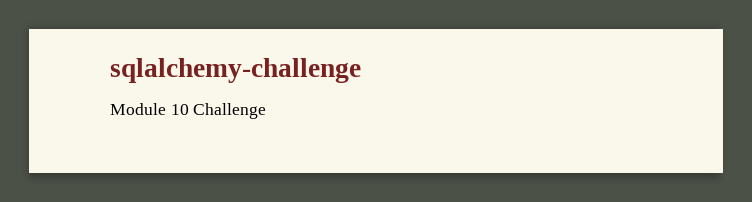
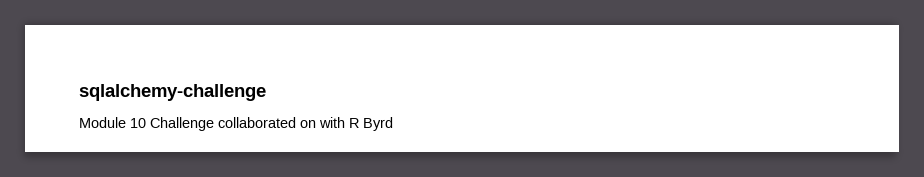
- Module 10 Challenge
+ Module 10 Challenge collaborated on with R Byrd

